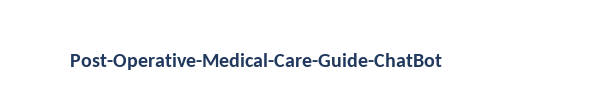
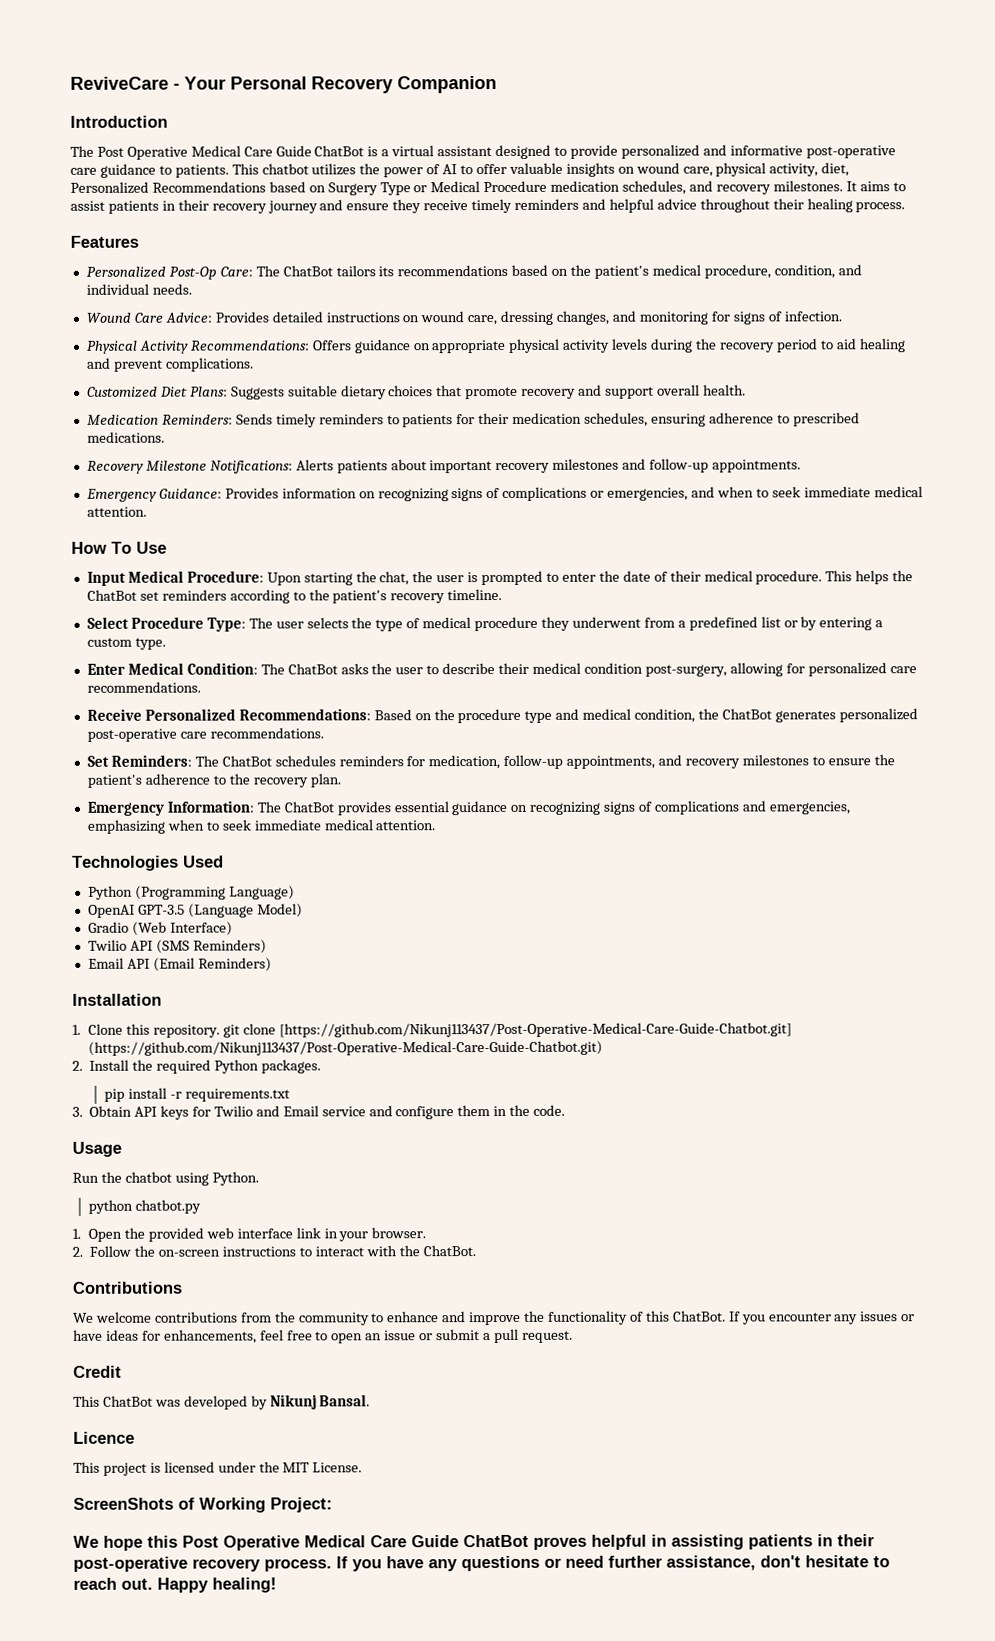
- Post-Operative-Medical-Care-Guide-ChatBot
+ ReviveCare - Your Personal Recovery Companion
+ Introduction
+ The Post Operative Medical Care Guide ChatBot is a virtual assistant designed to provide personalized and informative post-operative care guidance to patients. This chatbot utilizes the power of AI to offer valuable insights on wound care, physical activity, diet, Personalized Recommendations based on Surgery Type or Medical Procedure medication schedules, and recovery milestones. It aims to assist patients in their recovery journey and ensure they receive timely reminders and helpful advice throughout their healing process.
+ Features
+ Personalized Post-Op Care: The ChatBot tailors its recommendations based on the patient's medical procedure, condition, and individual needs.
+ Wound Care Advice: Provides detailed instructions on wound care, dressing changes, and monitoring for signs of infection.
+ Physical Activity Recommendations: Offers guidance on appropriate physical activity levels during the recovery period to aid healing and prevent complications.
+ Customized Diet Plans: Suggests suitable dietary choices that promote recovery and support overall health.
+ Medication Reminders: Sends timely reminders to patients for their medication schedules, ensuring adherence to prescribed medications.
+ Recovery Milestone Notifications: Alerts patients about important recovery milestones and follow-up appointments.
+ Emergency Guidance: Provides information on recognizing signs of complications or emergencies, and when to seek immediate medical attention.
+ How To Use
+ Input Medical Procedure: Upon starting the chat, the user is prompted to enter the date of their medical procedure. This helps the ChatBot set reminders according to the patient's recovery timeline.
+ Select Procedure Type: The user selects the type of medical procedure they underwent from a predefined list or by entering a custom type.
+ Enter Medical Condition: The ChatBot asks the user to describe their medical condition post-surgery, allowing for personalized care recommendations.
+ Receive Personalized Recommendations: Based on the procedure type and medical condition, the ChatBot generates personalized post-operative care recommendations.
+ Set Reminders: The ChatBot schedules reminders for medication, follow-up appointments, and recovery milestones to ensure the patient's adherence to the recovery plan.
+ Emergency Information: The ChatBot provides essential guidance on recognizing signs of complications and emergencies, emphasizing when to seek immediate medical attention.
+ Technologies Used
+ Python (Programming Language)
+ OpenAI GPT-3.5 (Language Model)
+ Gradio (Web Interface)
+ Twilio API (SMS Reminders)
+ Email API (Email Reminders)
+ Installation
+ 1. Clone this repository. git clone [https://github.com/Nikunj113437/Post-Operative-Medical-Care-Guide-Chatbot.git] (https://github.com/Nikunj113437/Post-Operative-Medical-Care-Guide-Chatbot.git)
+ 2. Install the required Python packages.
+ pip install -r requirements.txt
+ 3. Obtain API keys for Twilio and Email service and configure them in the code.
+ Usage
+ Run the chatbot using Python.
+ python chatbot.py
+ 1. Open the provided web interface link in your browser.
+ 2. Follow the on-screen instructions to interact with the ChatBot.
+ Contributions
+ We welcome contributions from the community to enhance and improve the functionality of this ChatBot. If you encounter any issues or have ideas for enhancements, feel free to open an issue or submit a pull request.
+ Credit
+ This ChatBot was developed by Nikunj Bansal.
+ Licence
+ This project is licensed under the MIT License.
+ ScreenShots of Working Project:
+ We hope this Post Operative Medical Care Guide ChatBot proves helpful in assisting patients in their post-operative recovery process. If you have any questions or need further assistance, don't hesitate to reach out. Happy healing!

